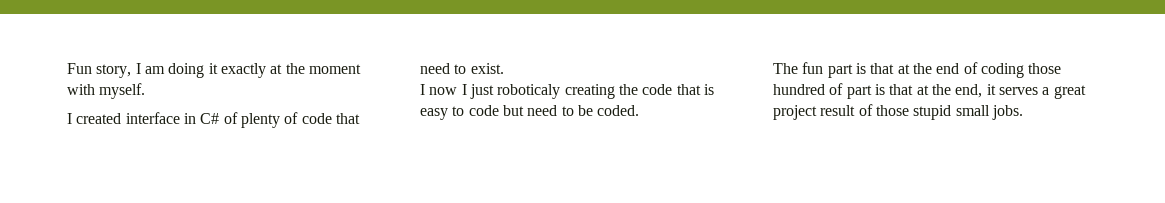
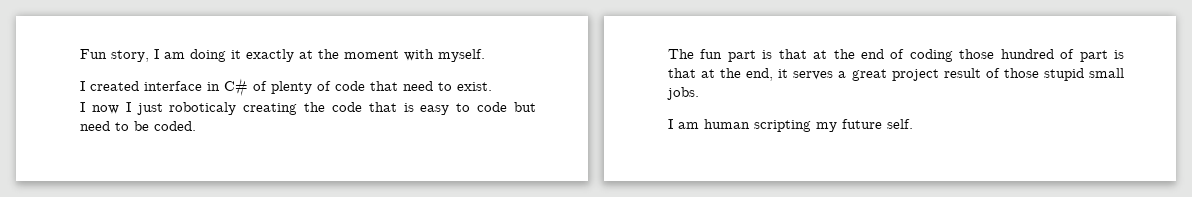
+ I am human scripting my future self.

